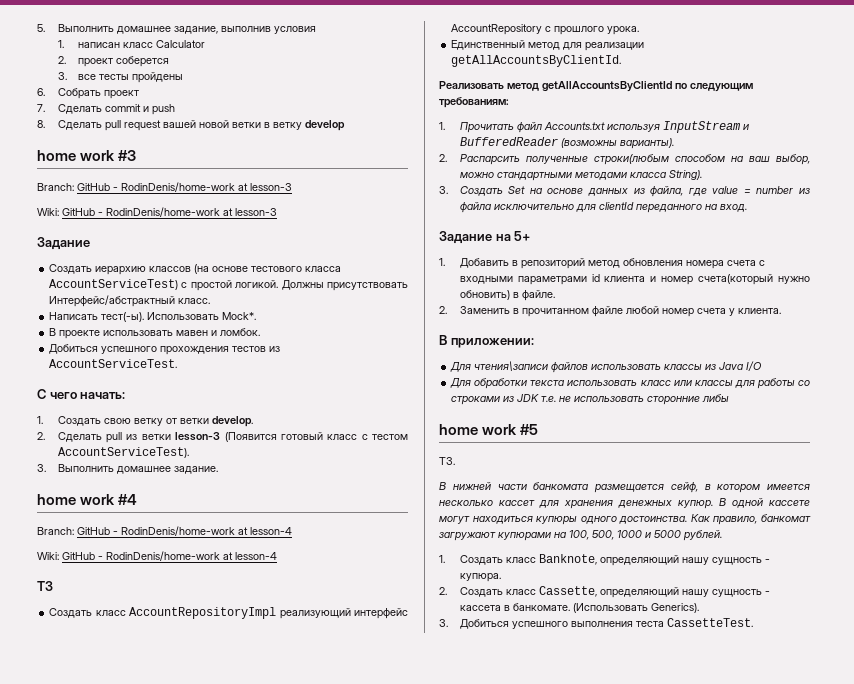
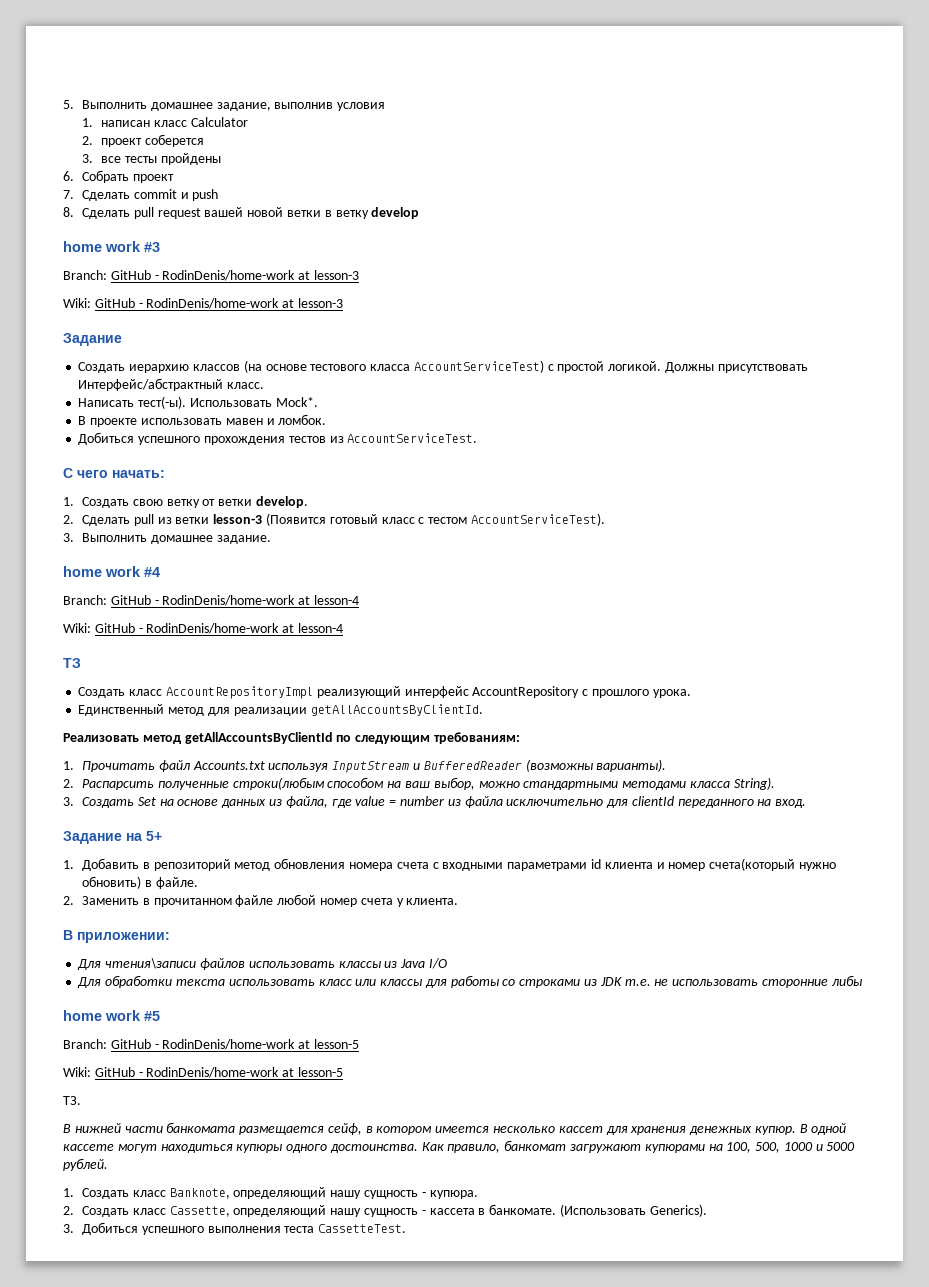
+ Branch: GitHub - RodinDenis/home-work at lesson-5
+ Wiki: GitHub - RodinDenis/home-work at lesson-5

